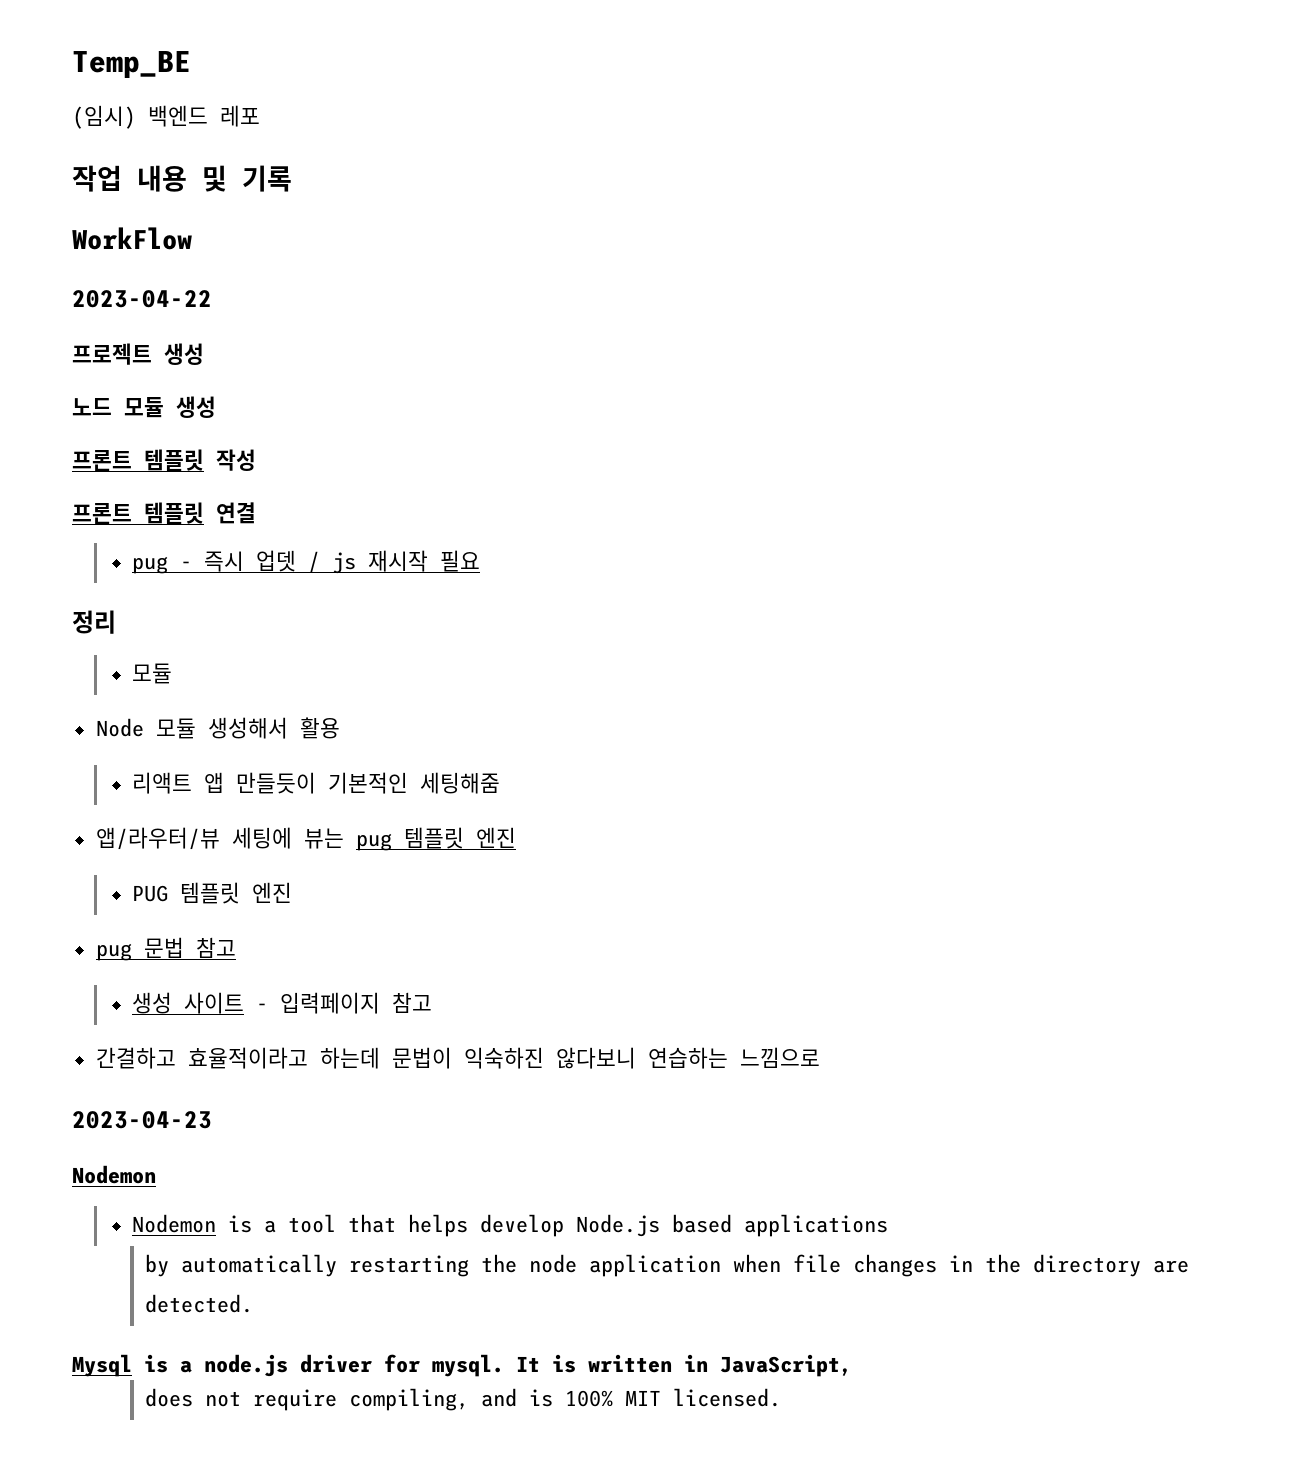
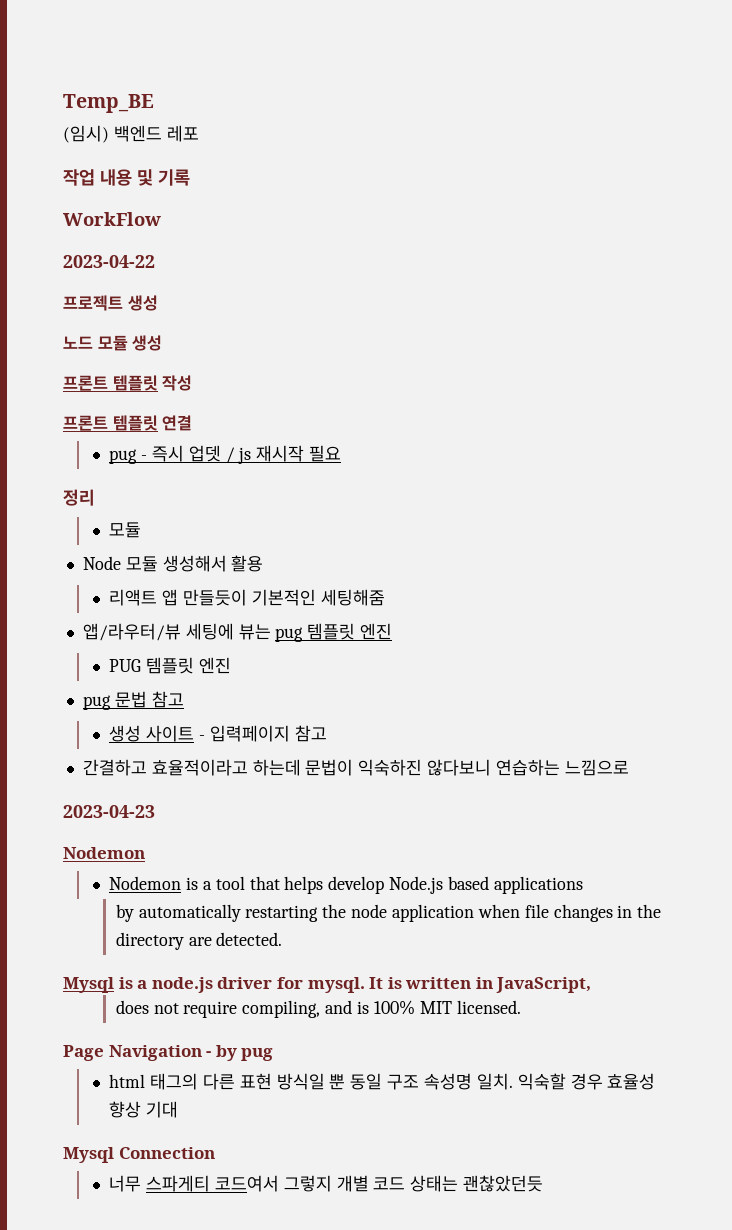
+ Page Navigation - by pug
+ html 태그의 다른 표현 방식일 뿐 동일 구조 속성명 일치. 익숙할 경우 효율성 향상 기대
+ Mysql Connection
+ 너무 스파게티 코드여서 그렇지 개별 코드 상태는 괜찮았던듯

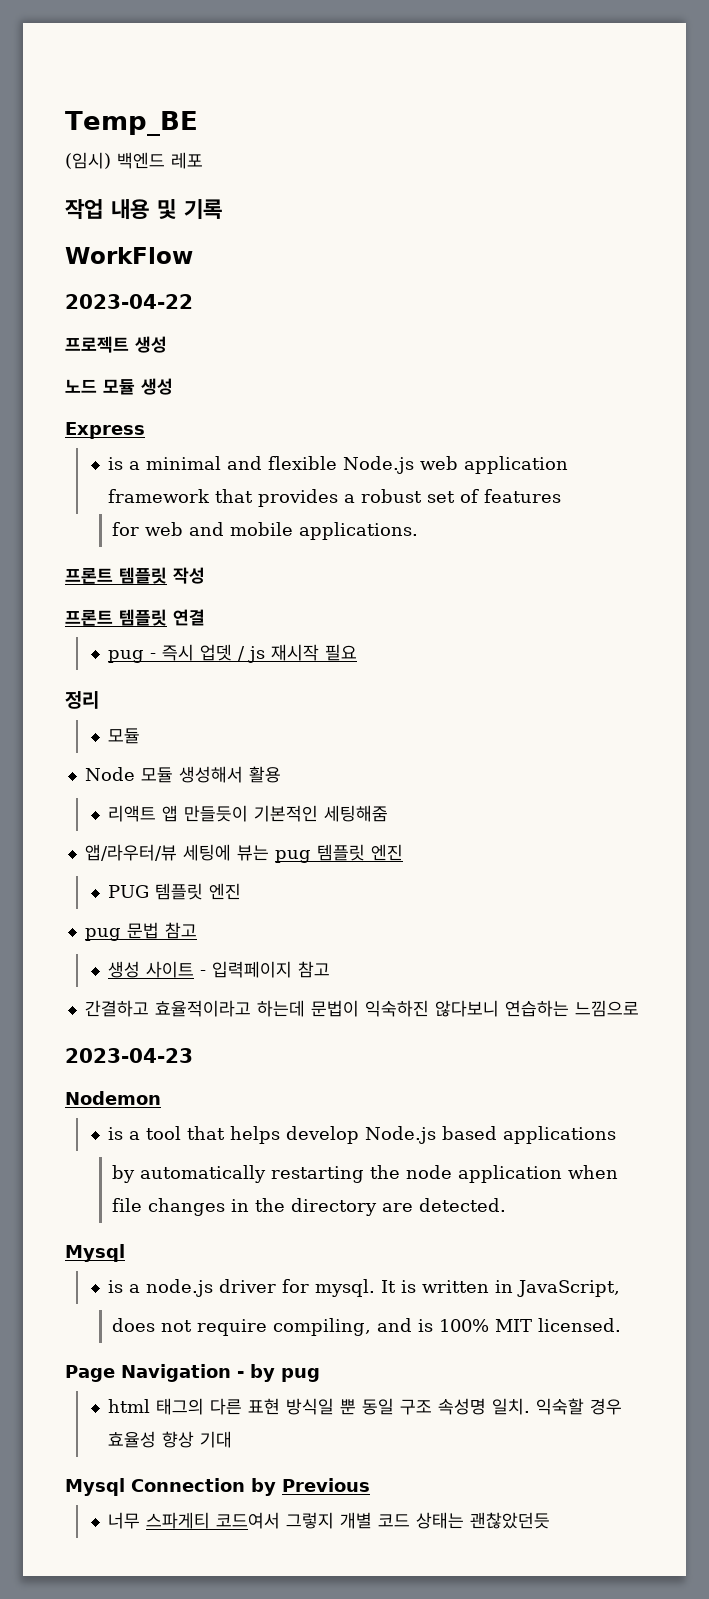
+ Express
+ is a minimal and flexible Node.js web application framework that provides a robust set of features
+ for web and mobile applications.
- Nodemon is a tool that helps develop Node.js based applications
+ is a tool that helps develop Node.js based applications
  by automatically restarting the node application when file changes in the directory are detected.
- Mysql is a node.js driver for mysql.
+ Mysql
+ is a node.js driver for mysql.
- Mysql Connection
+ Mysql Connection by Previous

